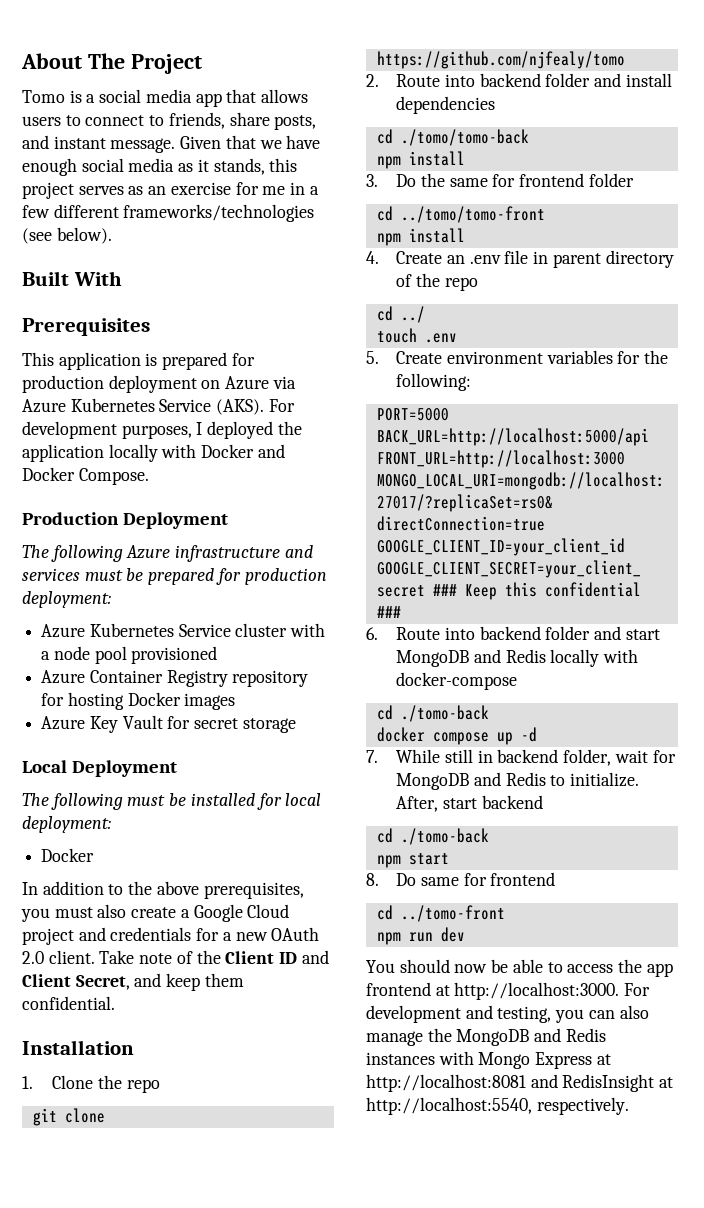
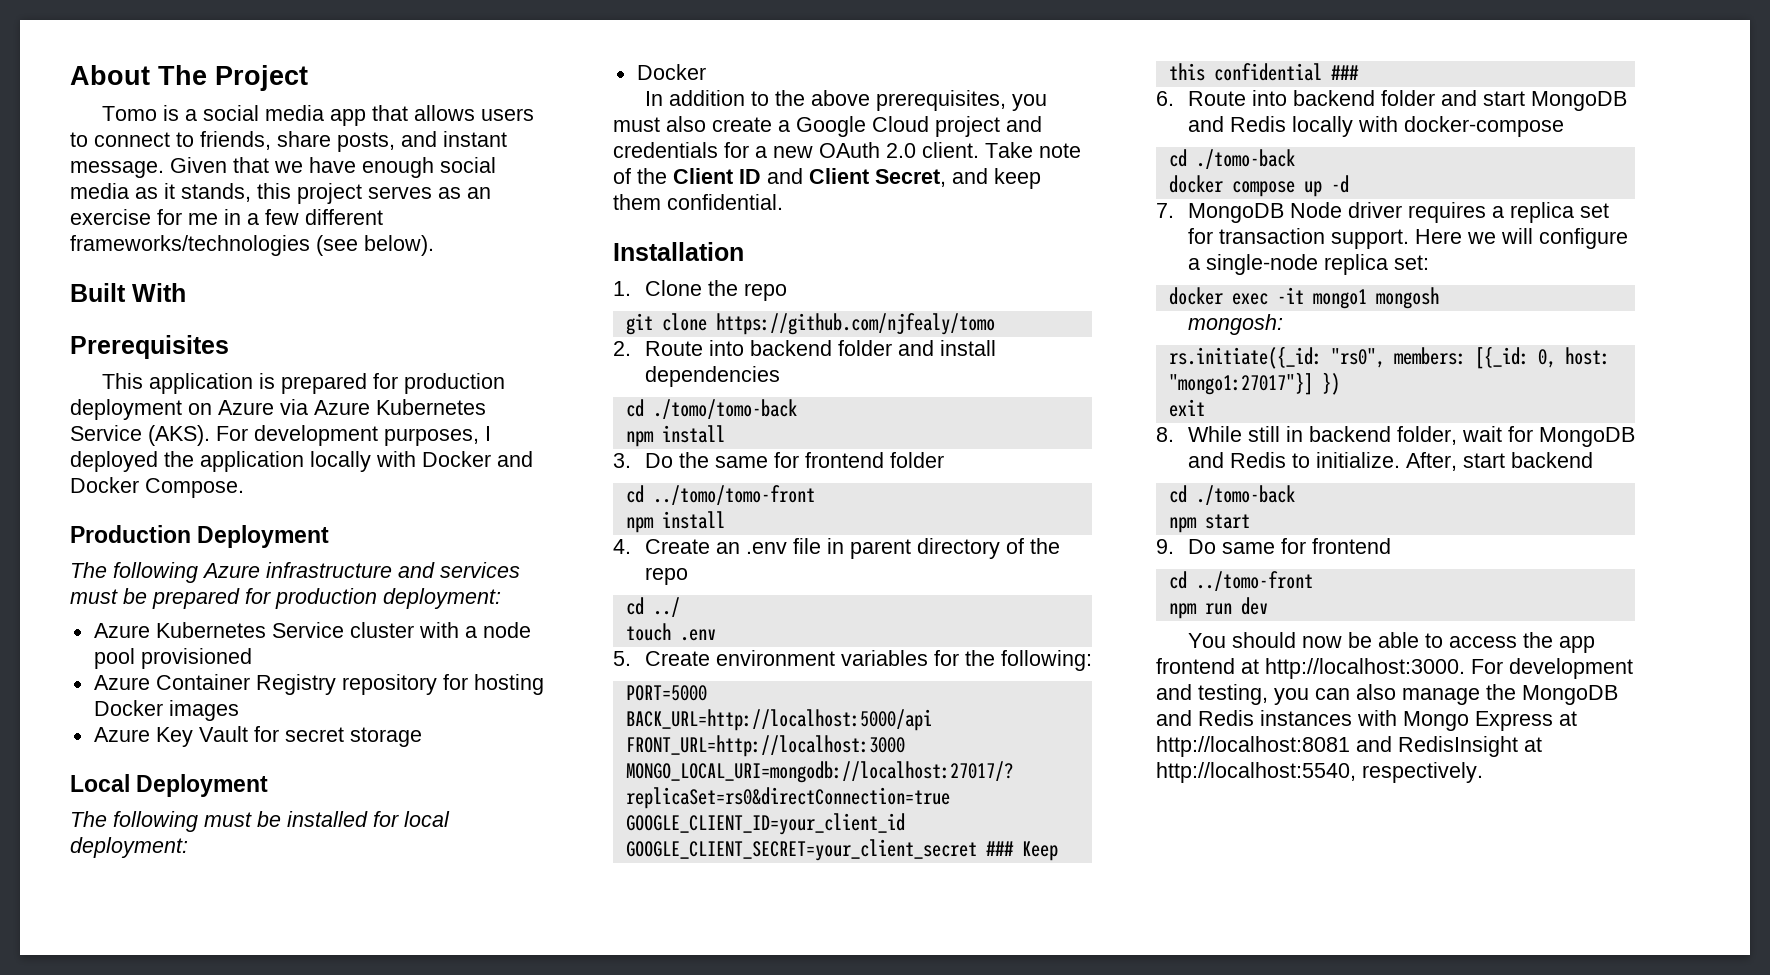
- 7. While still in backend folder, wait for MongoDB and Redis to initialize.
+ 7. MongoDB Node driver requires a replica set for transaction support. Here we will configure a single-node replica set:
+ docker exec -it mongo1 mongosh
+ mongosh:
+ rs.initiate({_id: "rs0", members: [{_id: 0, host: "mongo1:27017"}] })
+ exit
+ 8. While still in backend folder, wait for MongoDB and Redis to initialize.
- 8. Do same for frontend
+ 9. Do same for frontend

